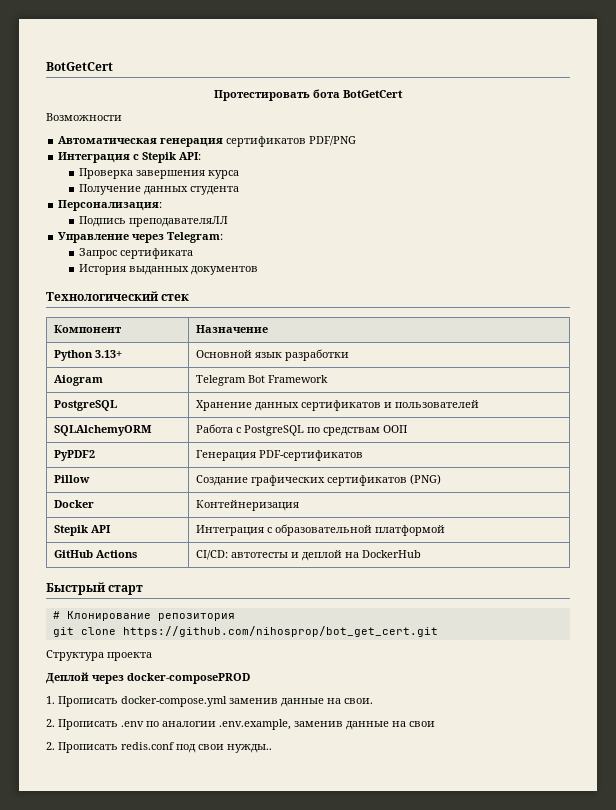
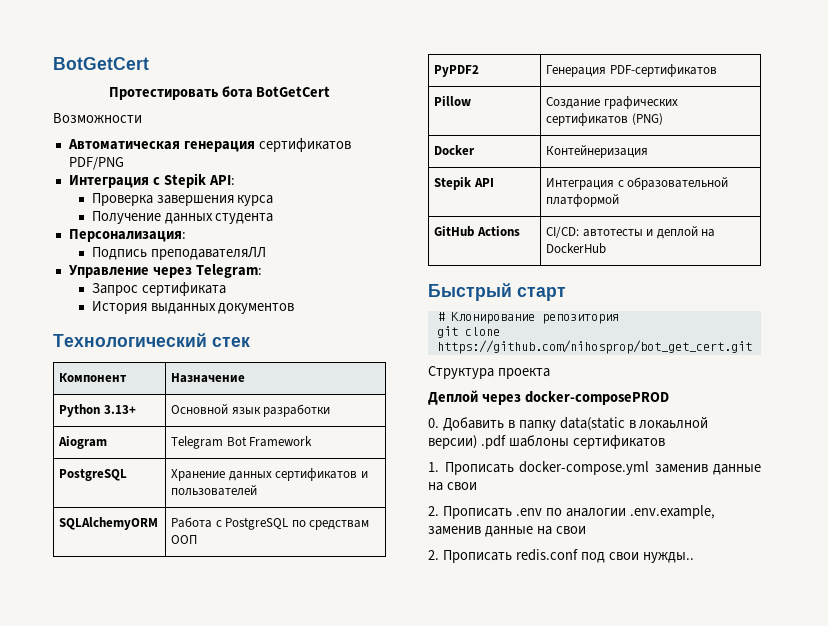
+ 0. Добавить в папку data(static в локаьлной версии) .pdf шаблоны сертификатов
- 1. Прописать docker-compose.yml заменив данные на свои.
+ 1. Прописать docker-compose.yml заменив данные на свои

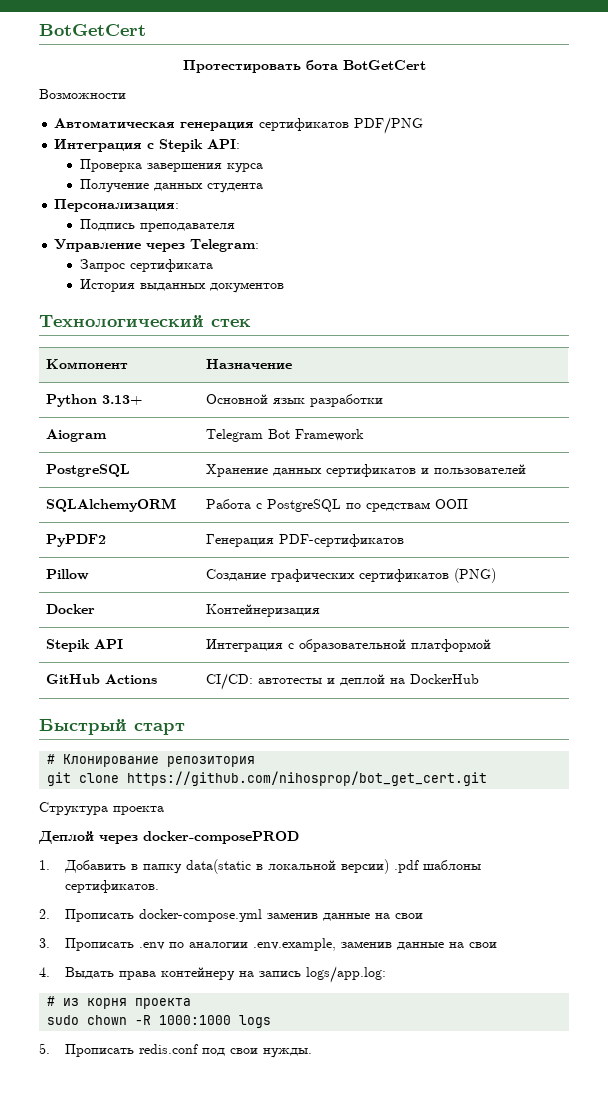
- Подпись преподавателяЛЛ
+ Подпись преподавателя
- 0. Добавить в папку data(static в локаьлной версии) .pdf шаблоны сертификатов
- 1. Прописать docker-compose.yml заменив данные на свои
+ 1. Добавить в папку data(static в локальной версии) .pdf шаблоны сертификатов.
+ 2. Прописать docker-compose.yml заменив данные на свои
- 2. Прописать .env по аналогии .env.example, заменив данные на свои
+ 3. Прописать .env по аналогии .env.example, заменив данные на свои
- 2. Прописать redis.conf под свои нужды..
+ 4. Выдать права контейнеру на запись logs/app.log:
+ # из корня проекта
+ sudo chown -R 1000:1000 logs
+ 5. Прописать redis.conf под свои нужды.

